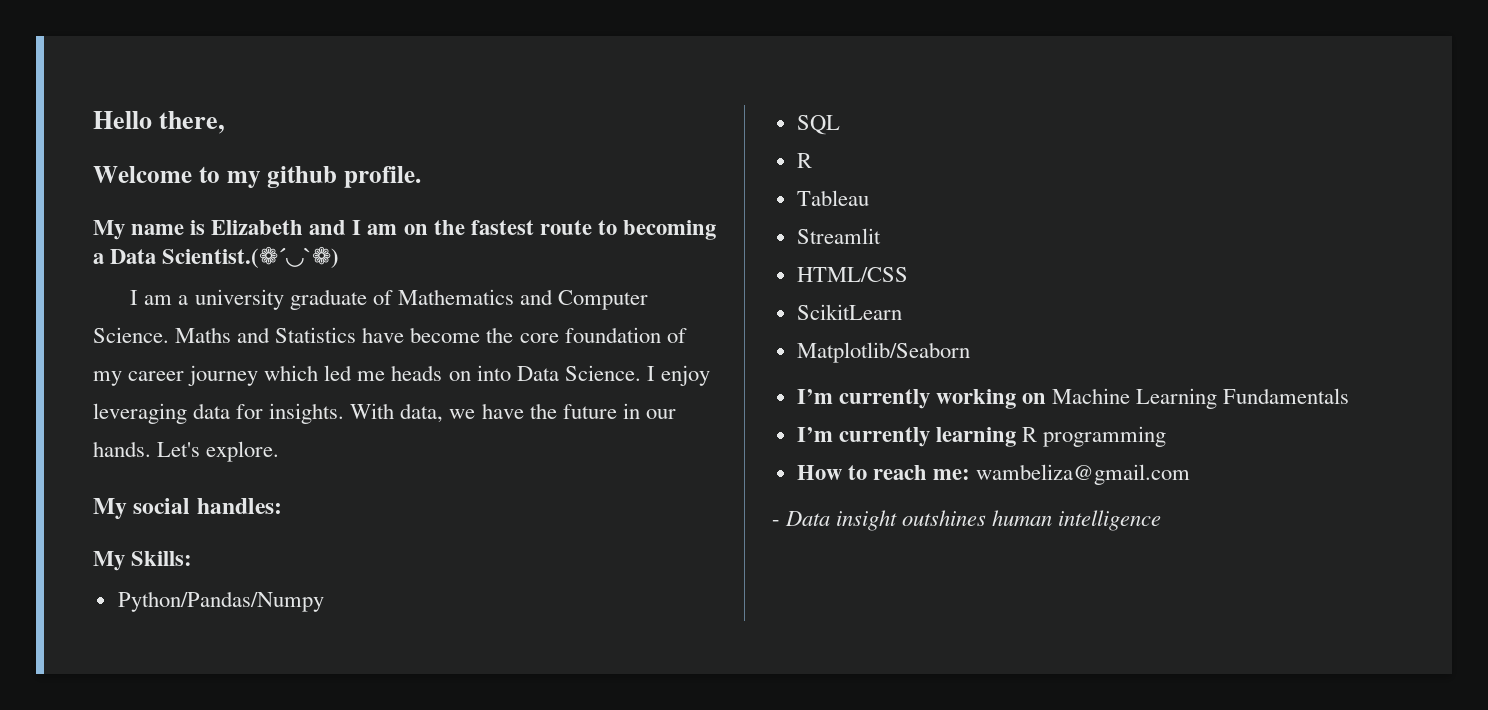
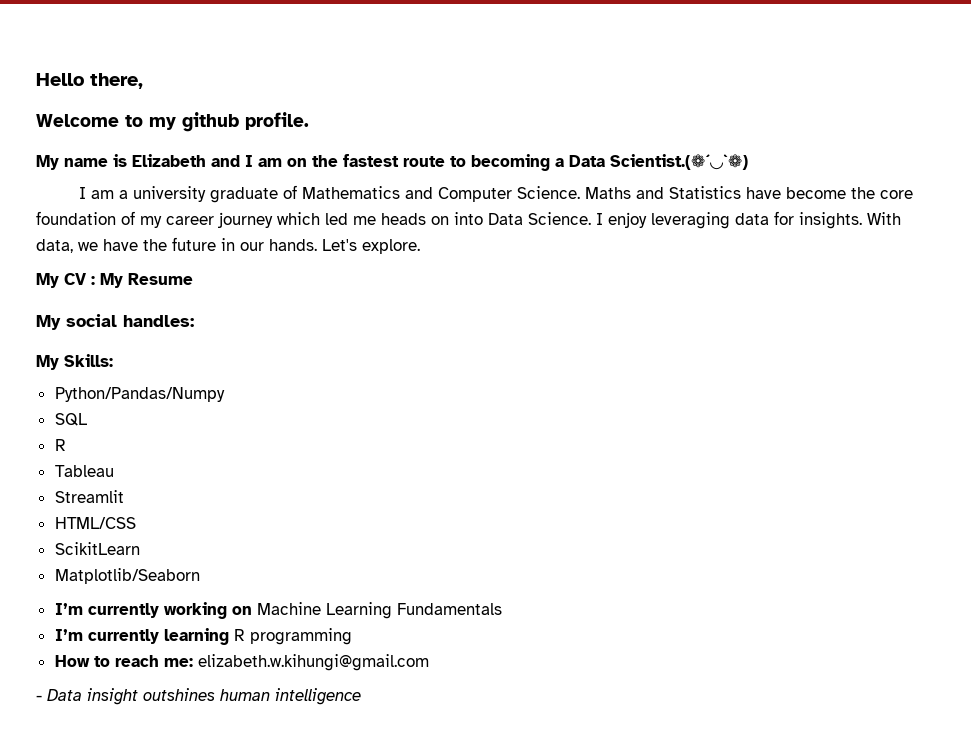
+ My CV : My Resume
- How to reach me: wambeliza@gmail.com
+ How to reach me: elizabeth.w.kihungi@gmail.com

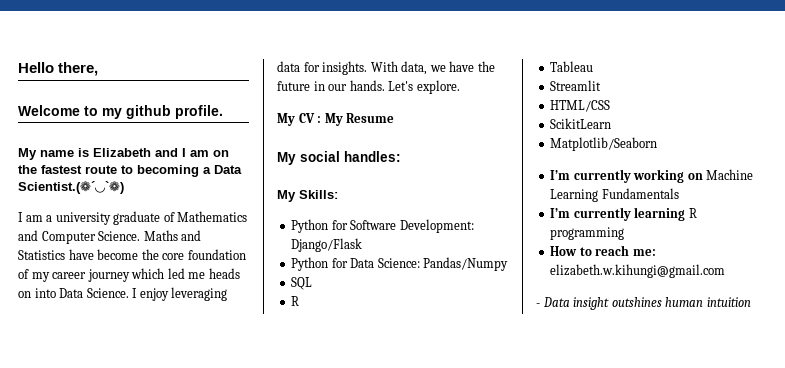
- Python/Pandas/Numpy
+ Python for Software Development: Django/Flask
+ Python for Data Science: Pandas/Numpy
- - Data insight outshines human intelligence
+ - Data insight outshines human intuition

